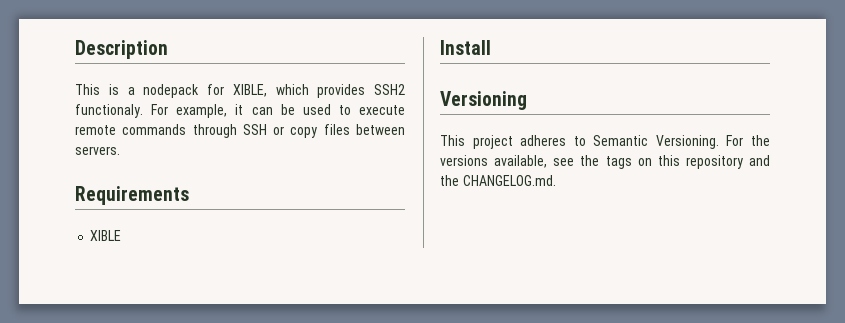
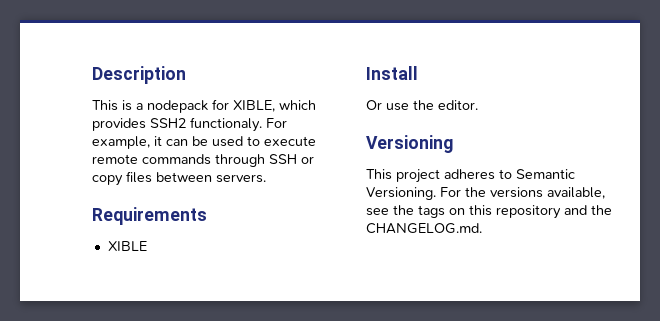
+ Or use the editor.

